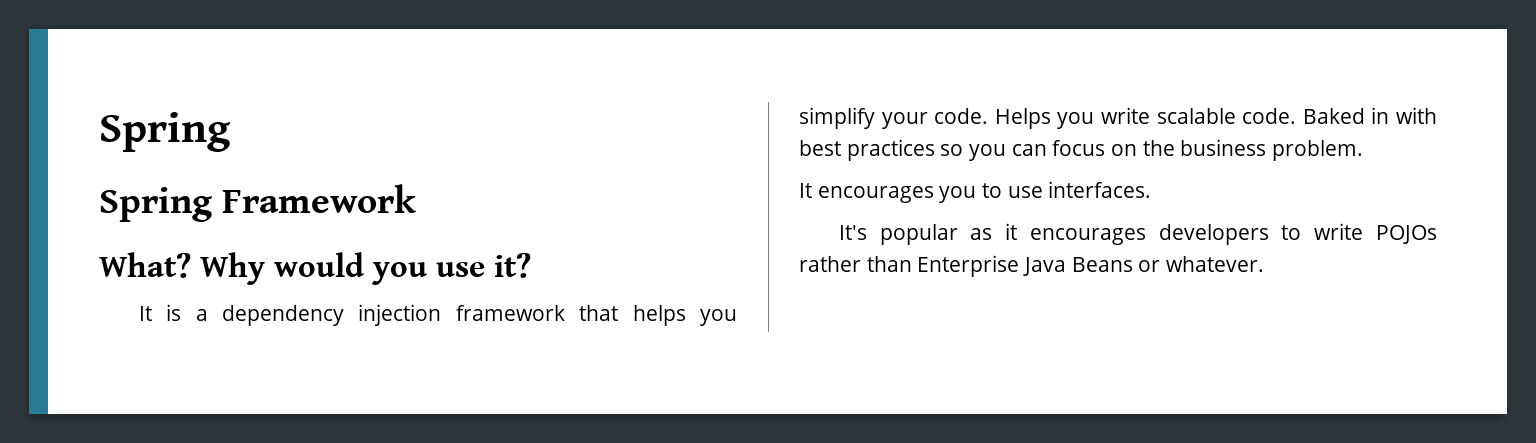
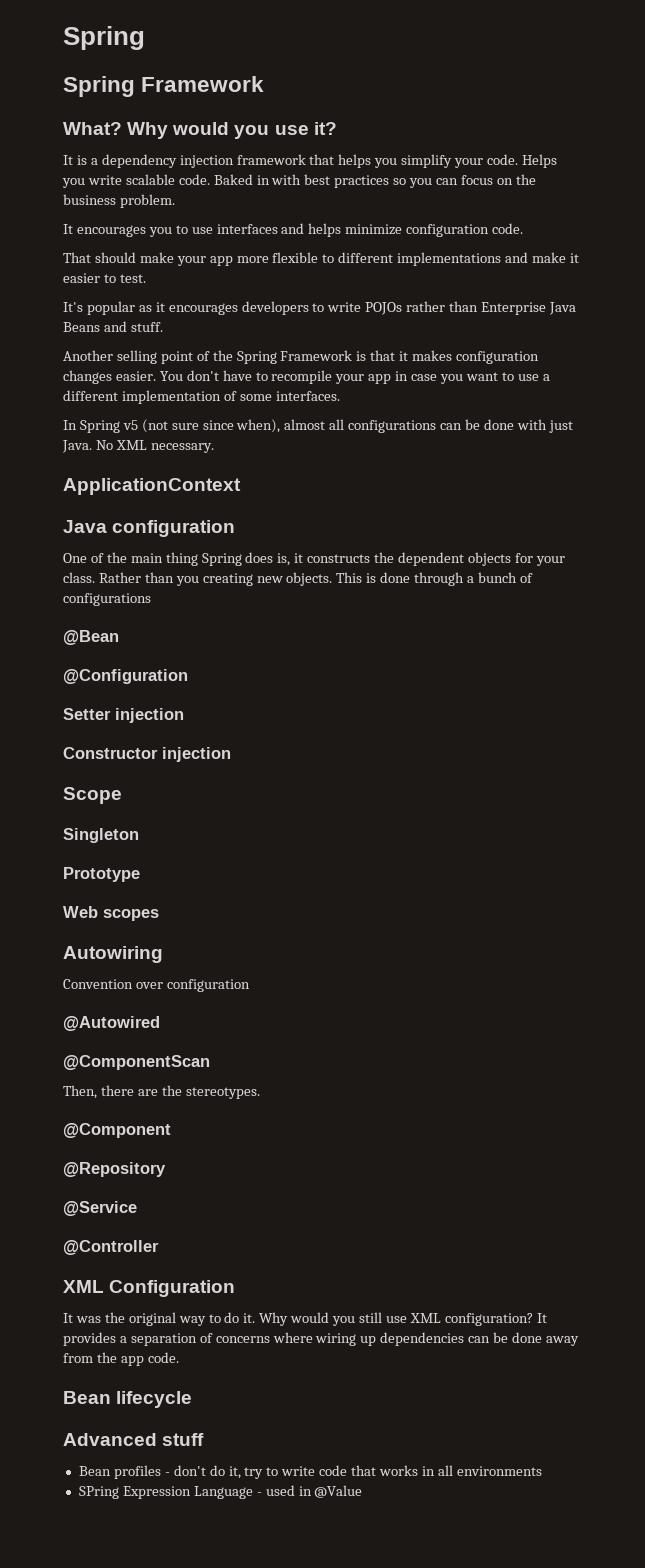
- It encourages you to use interfaces.
+ It encourages you to use interfaces and helps minimize configuration code.
+ That should make your app more flexible to different implementations and make it easier to test.
- It's popular as it encourages developers to write POJOs rather than Enterprise Java Beans or whatever.
+ It's popular as it encourages developers to write POJOs rather than Enterprise Java Beans and stuff.
+ Another selling point of the Spring Framework is that it makes configuration changes easier. You don't have to recompile your app in case you want to use a different implementation of some interfaces.
+ In Spring v5 (not sure since when), almost all configurations can be done with just Java. No XML necessary.
+ ApplicationContext
+ Java configuration
+ One of the main thing Spring does is, it constructs the dependent objects for your class. Rather than you creating new objects. This is done through a bunch of configurations
+ @Bean
+ @Configuration
+ Setter injection
+ Constructor injection
+ Scope
+ Singleton
+ Prototype
+ Web scopes
+ Autowiring
+ Convention over configuration
+ @Autowired
+ @ComponentScan
+ Then, there are the stereotypes.
+ @Component
+ @Repository
+ @Service
+ @Controller
+ XML Configuration
+ It was the original way to do it. Why would you still use XML configuration? It provides a separation of concerns where wiring up dependencies can be done away from the app code.
+ Bean lifecycle
+ Advanced stuff
+ Bean profiles - don't do it, try to write code that works in all environments
+ SPring Expression Language - used in @Value

